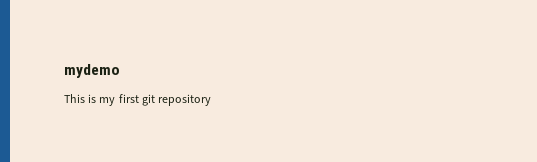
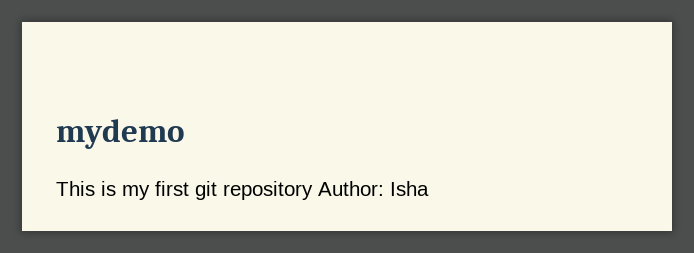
- This is my first git repository
+ This is my first git repository Author: Isha

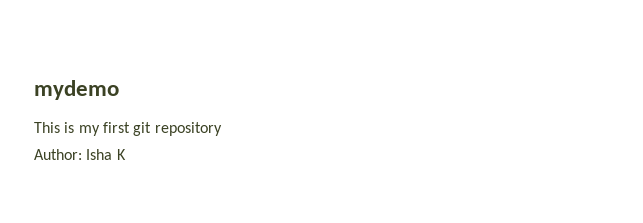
- This is my first git repository Author: Isha
+ This is my first git repository
+ Author: Isha K

